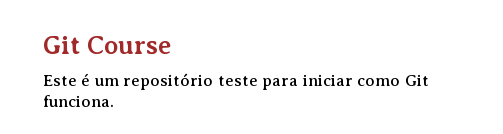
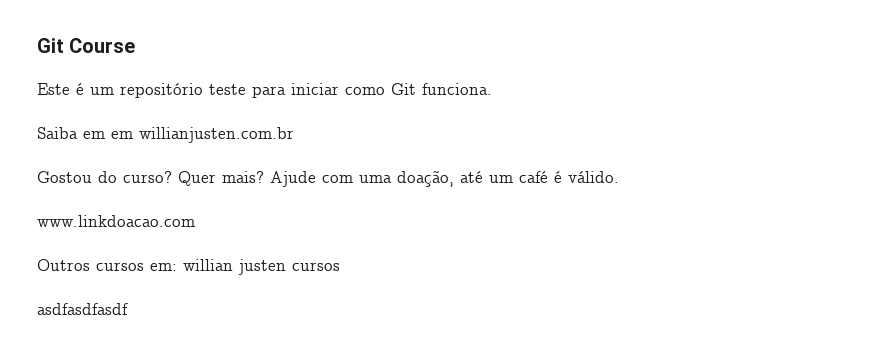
+ Saiba em em willianjusten.com.br
+ Gostou do curso? Quer mais? Ajude com uma doação, até um café é válido.
+ www.linkdoacao.com
+ Outros cursos em: willian justen cursos
+ asdfasdfasdf

